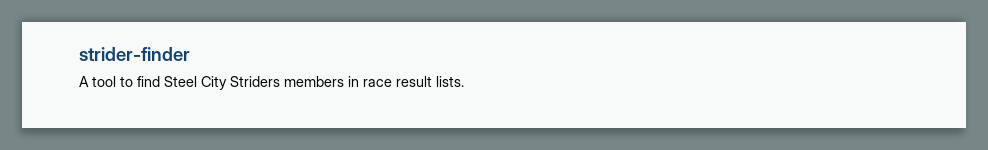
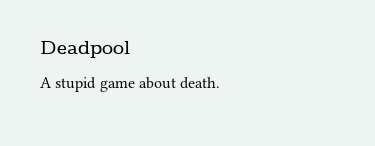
- strider-finder
+ Deadpool
- A tool to find Steel City Striders members in race result lists.
+ A stupid game about death.

